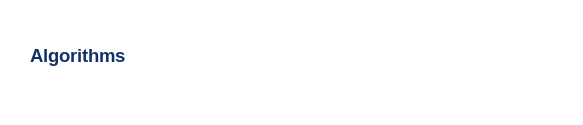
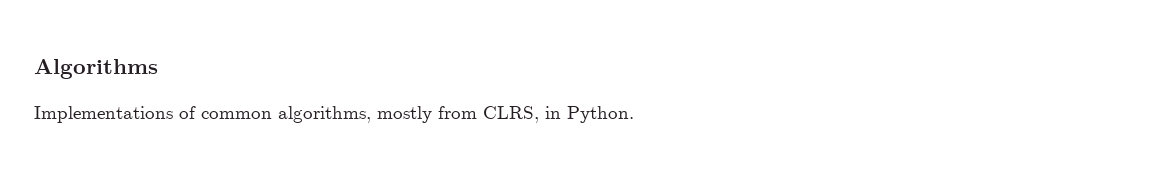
+ Implementations of common algorithms, mostly from CLRS, in Python.

